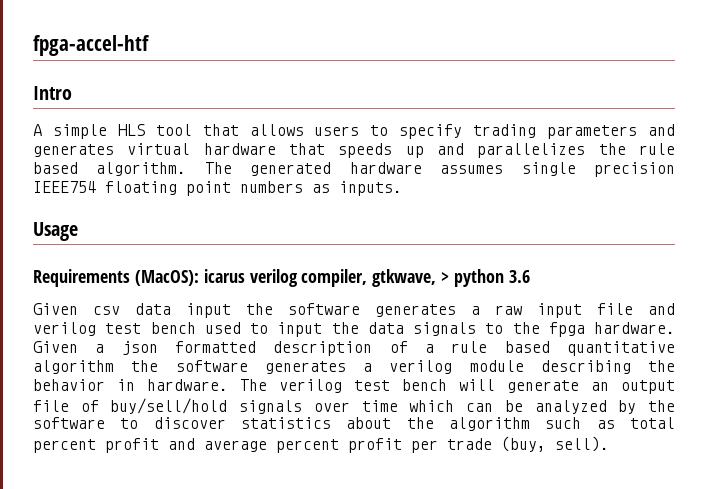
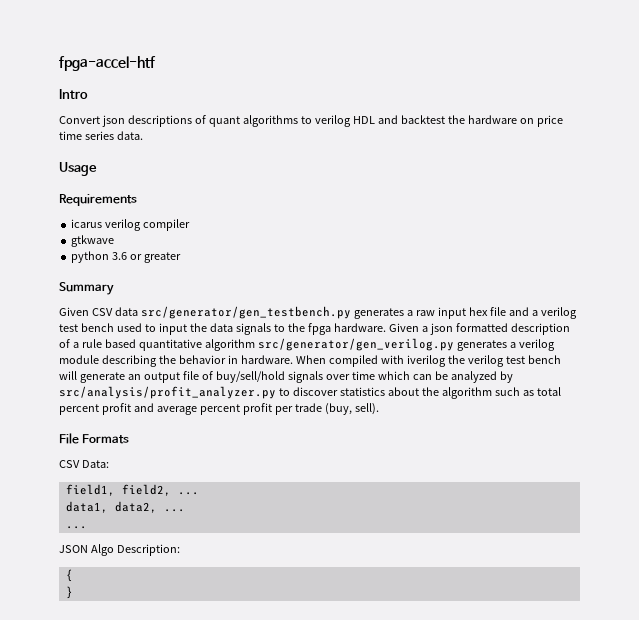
- A simple HLS tool that allows users to specify trading parameters and generates virtual hardware that speeds up and parallelizes the rule based algorithm. The generated hardware assumes single precision IEEE754 floating point numbers as inputs.
+ Convert json descriptions of quant algorithms to verilog HDL and backtest the hardware on price time series data.
- Requirements (MacOS): icarus verilog compiler, gtkwave, > python 3.6
- Given csv data input the software generates a raw input file and verilog test bench used to input the data signals to the fpga hardware.
+ Requirements
+ icarus verilog compiler
+ gtkwave
+ python 3.6 or greater
+ Summary
+ Given CSV data src/generator/gen_testbench.py generates a raw input hex file and a verilog test bench used to input the data signals to the fpga hardware.
- Given a json formatted description of a rule based quantitative algorithm the software generates a verilog module describing the behavior in hardware.
+ Given a json formatted description of a rule based quantitative algorithm src/generator/gen_verilog.py generates a verilog module describing the behavior in hardware.
- The verilog test bench will generate an output file of buy/sell/hold signals over time which can be analyzed by the software to discover statistics about the algorithm such as total percent profit and average percent profit per trade (buy, sell).
+ When compiled with iverilog the verilog test bench will generate an output file of buy/sell/hold signals over time which can be analyzed by src/analysis/profit_analyzer.py to discover statistics about the algorithm such as total percent profit and average percent profit per trade (buy, sell).
+ File Formats
+ CSV Data:
+ field1, field2, ...
+ data1, data2, ...
+ ...
+ JSON Algo Description:
+ {
+ }

